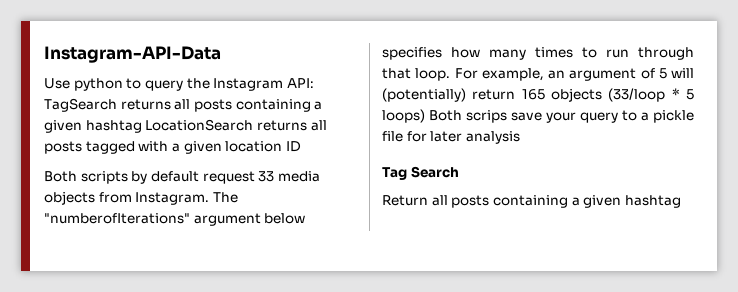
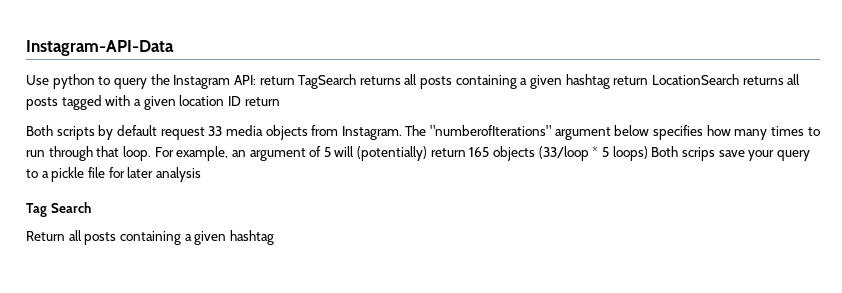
- Use python to query the Instagram API: TagSearch returns all posts containing a given hashtag LocationSearch returns all posts tagged with a given location ID
+ Use python to query the Instagram API: return TagSearch returns all posts containing a given hashtag return LocationSearch returns all posts tagged with a given location ID return

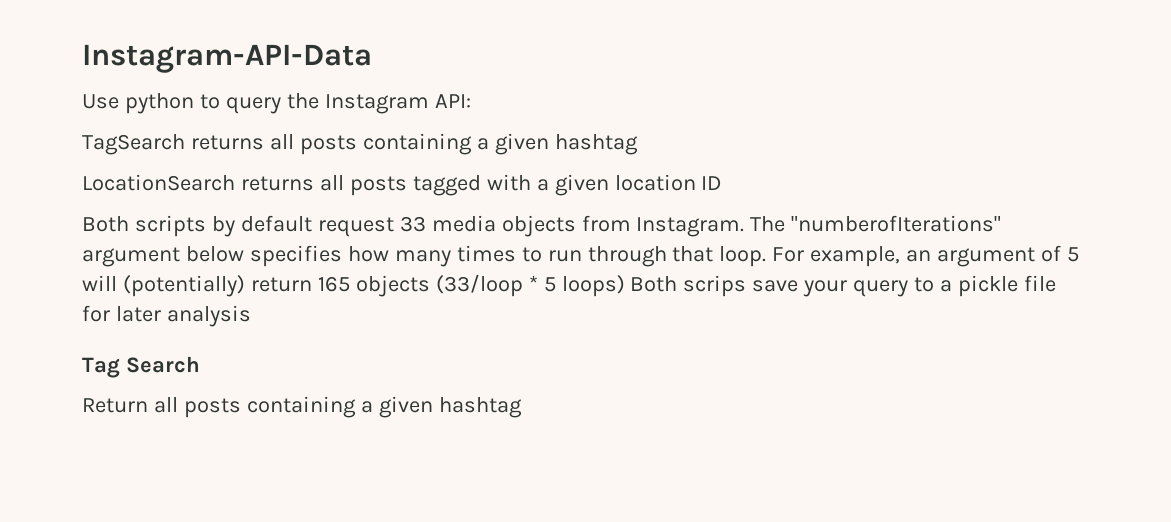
- Use python to query the Instagram API: return TagSearch returns all posts containing a given hashtag return LocationSearch returns all posts tagged with a given location ID return
+ Use python to query the Instagram API:
+ TagSearch returns all posts containing a given hashtag
+ LocationSearch returns all posts tagged with a given location ID

